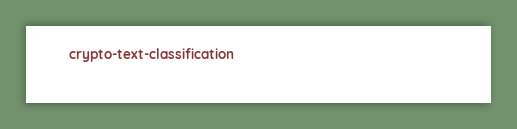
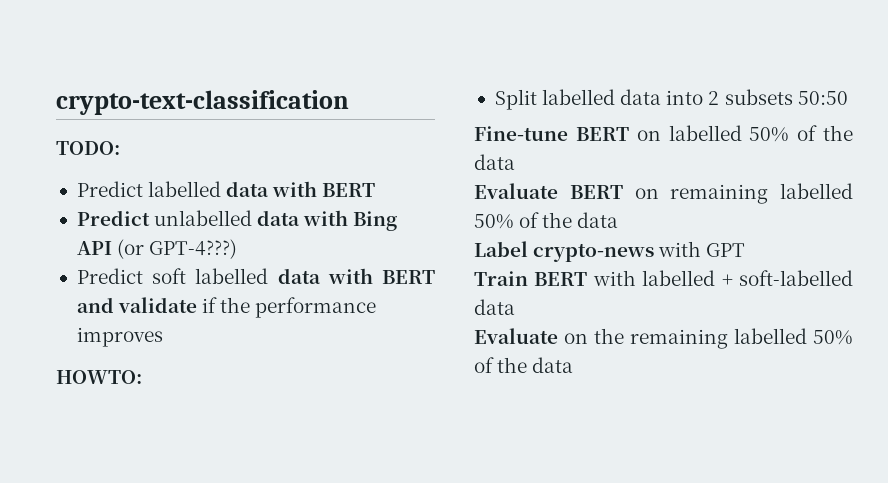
+ TODO:
+ Predict labelled data with BERT
+ Predict unlabelled data with Bing API (or GPT-4???)
+ Predict soft labelled data with BERT and validate if the performance improves
+ HOWTO:
+ Split labelled data into 2 subsets 50:50
+ Fine-tune BERT on labelled 50% of the data
+ Evaluate BERT on remaining labelled 50% of the data
+ Label crypto-news with GPT
+ Train BERT with labelled + soft-labelled data
+ Evaluate on the remaining labelled 50% of the data

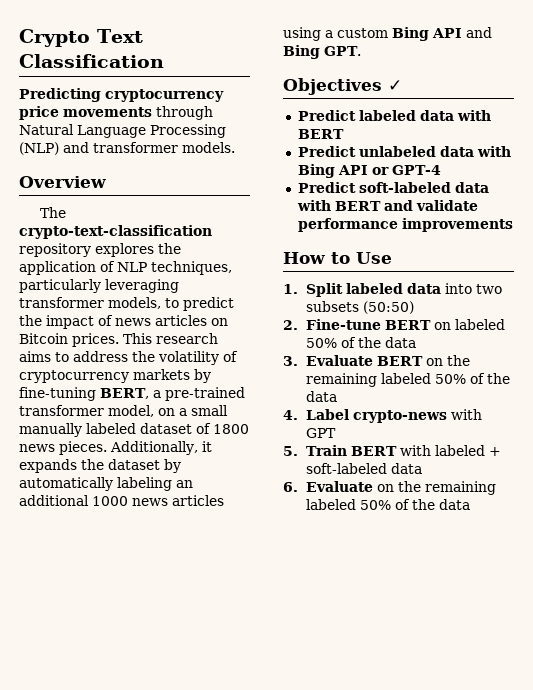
- crypto-text-classification
- TODO:
- Predict labelled data with BERT
+ Crypto Text Classification
+ Predicting cryptocurrency price movements through Natural Language Processing (NLP) and transformer models.
+ Overview
+ The crypto-text-classification repository explores the application of NLP techniques, particularly leveraging transformer models, to predict the impact of news articles on Bitcoin prices. This research aims to address the volatility of cryptocurrency markets by fine-tuning BERT, a pre-trained transformer model, on a small manually labeled dataset of 1800 news pieces. Additionally, it expands the dataset by automatically labeling an additional 1000 news articles using a custom Bing API and Bing GPT.
+ Objectives ✓
+ Predict labeled data with BERT
- Predict unlabelled data with Bing API (or GPT-4???)
- Predict soft labelled data with BERT and validate if the performance improves
- HOWTO:
- Split labelled data into 2 subsets 50:50
- Fine-tune BERT on labelled 50% of the data
- Evaluate BERT on remaining labelled 50% of the data
- Label crypto-news with GPT
+ Predict unlabeled data with Bing API or GPT-4
+ Predict soft-labeled data with BERT and validate performance improvements
+ How to Use
+ 1. Split labeled data into two subsets (50:50)
+ 2. Fine-tune BERT on labeled 50% of the data
+ 3. Evaluate BERT on the remaining labeled 50% of the data
+ 4. Label crypto-news with GPT
- Train BERT with labelled + soft-labelled data
- Evaluate on the remaining labelled 50% of the data
+ 5. Train BERT with labeled + soft-labeled data
+ 6. Evaluate on the remaining labeled 50% of the data

